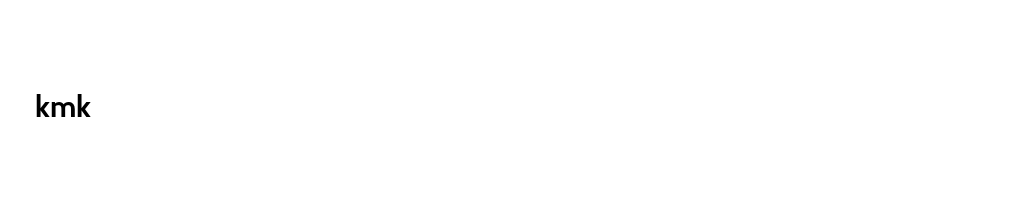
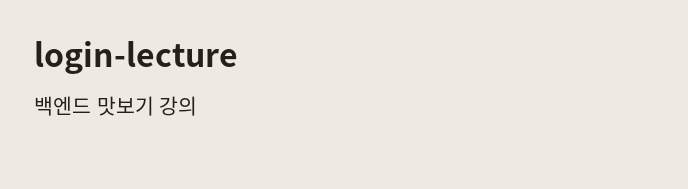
- kmk
+ login-lecture
+ 백엔드 맛보기 강의

